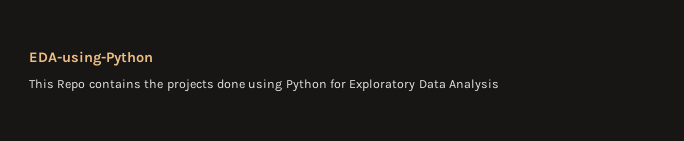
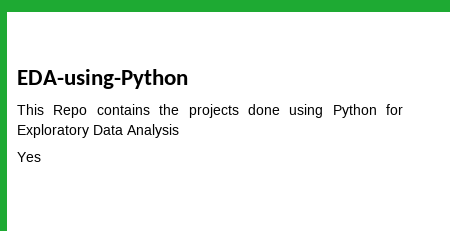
+ Yes

